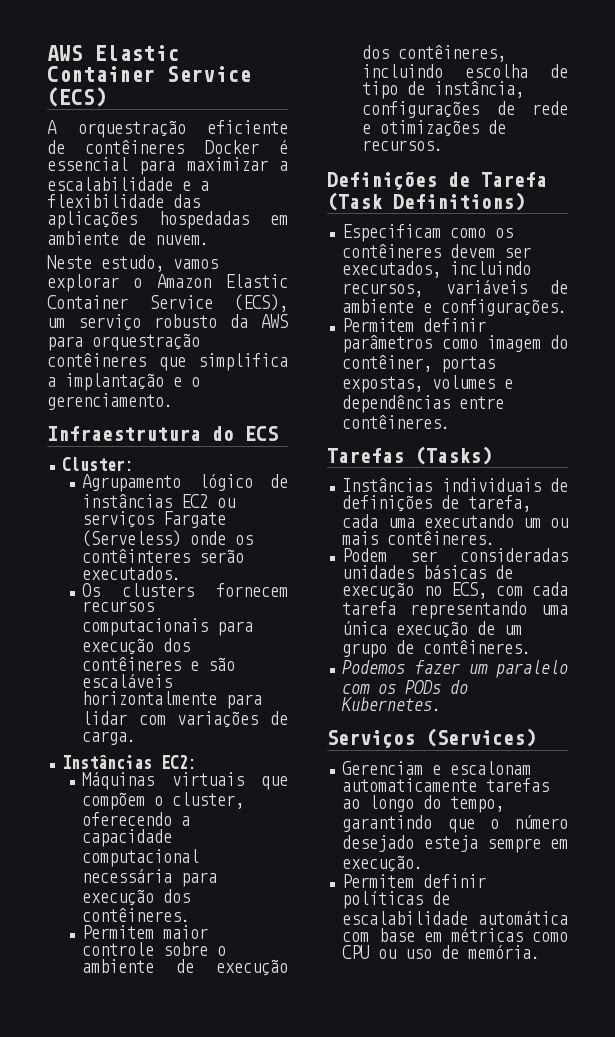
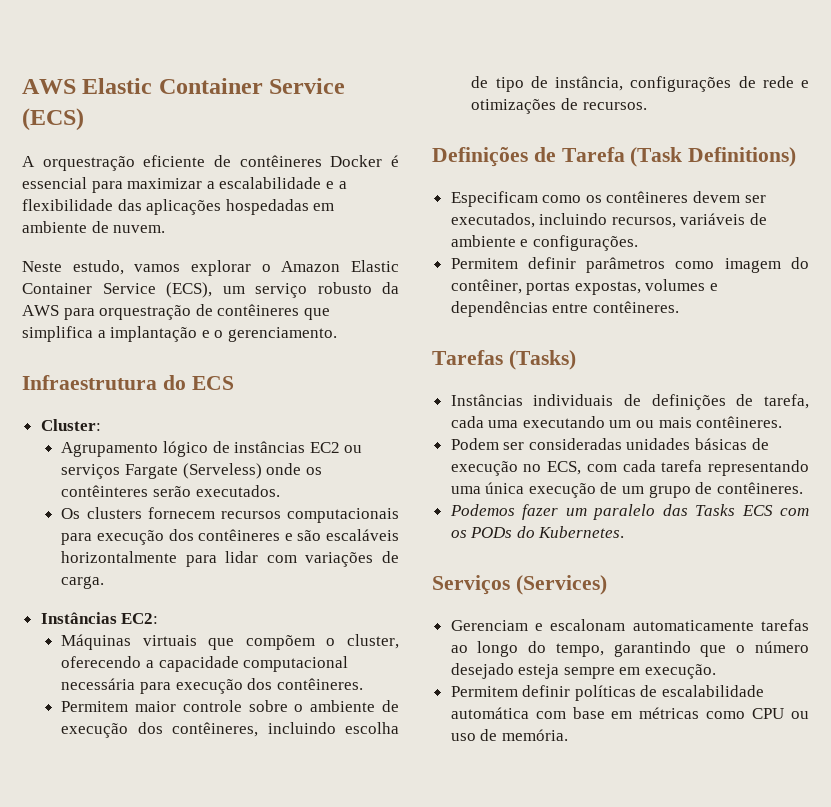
- Neste estudo, vamos explorar o Amazon Elastic Container Service (ECS), um serviço robusto da AWS para orquestração contêineres que simplifica a implantação e o gerenciamento.
+ Neste estudo, vamos explorar o Amazon Elastic Container Service (ECS), um serviço robusto da AWS para orquestração de contêineres que simplifica a implantação e o gerenciamento.
- Podemos fazer um paralelo com os PODs do Kubernetes.
+ Podemos fazer um paralelo das Tasks ECS com os PODs do Kubernetes.

